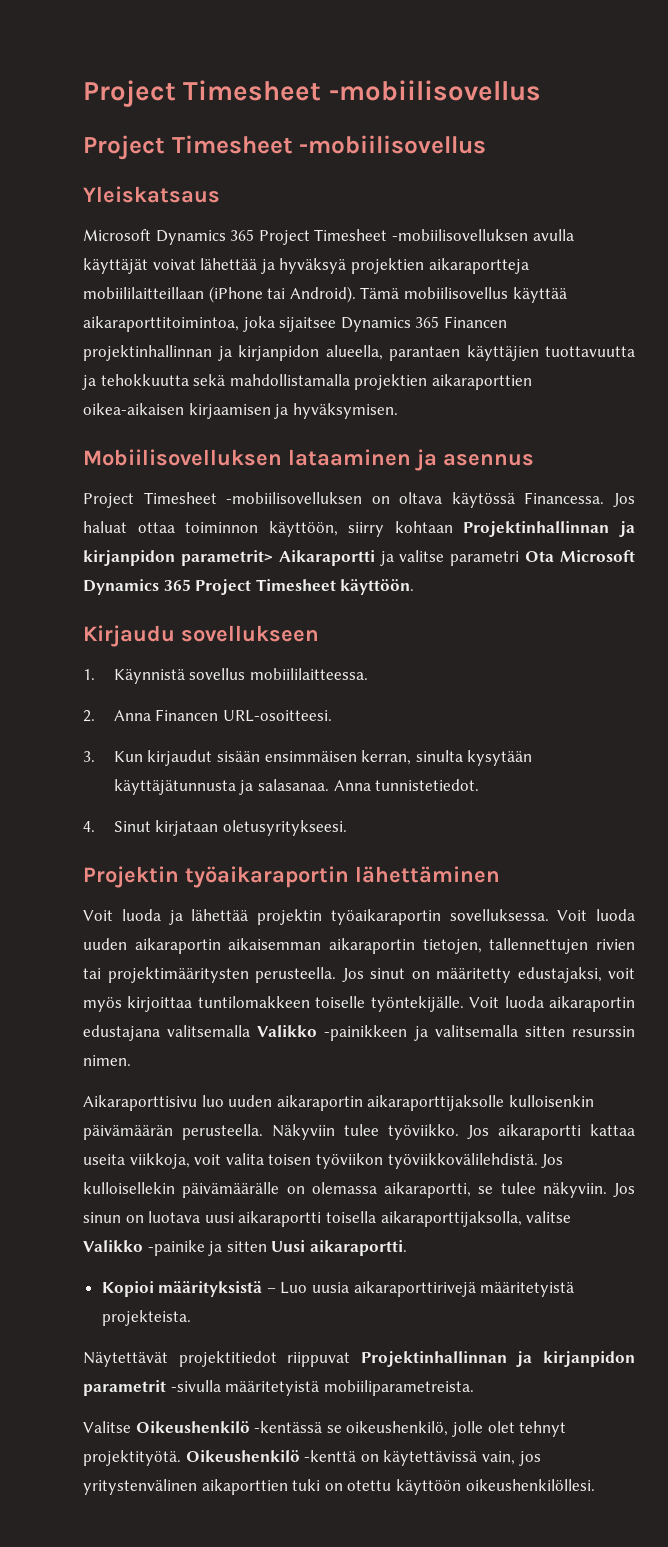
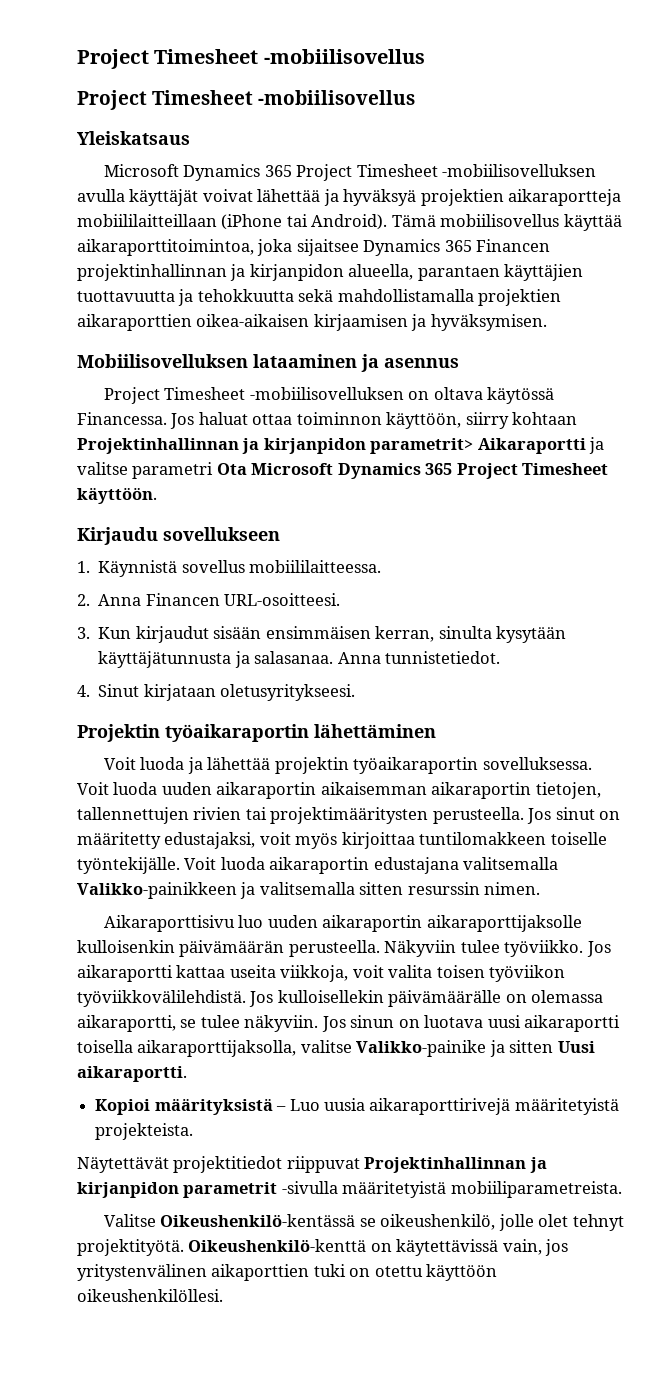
- Voit luoda aikaraportin edustajana valitsemalla Valikko -painikkeen ja valitsemalla sitten resurssin nimen.
+ Voit luoda aikaraportin edustajana valitsemalla Valikko-painikkeen ja valitsemalla sitten resurssin nimen.
- Jos sinun on luotava uusi aikaraportti toisella aikaraporttijaksolla, valitse Valikko -painike ja sitten Uusi aikaraportti.
+ Jos sinun on luotava uusi aikaraportti toisella aikaraporttijaksolla, valitse Valikko-painike ja sitten Uusi aikaraportti.
- Valitse Oikeushenkilö -kentässä se oikeushenkilö, jolle olet tehnyt projektityötä.
+ Valitse Oikeushenkilö-kentässä se oikeushenkilö, jolle olet tehnyt projektityötä.
- Oikeushenkilö -kenttä on käytettävissä vain, jos yritystenvälinen aikaporttien tuki on otettu käyttöön oikeushenkilöllesi.
+ Oikeushenkilö-kenttä on käytettävissä vain, jos yritystenvälinen aikaporttien tuki on otettu käyttöön oikeushenkilöllesi.

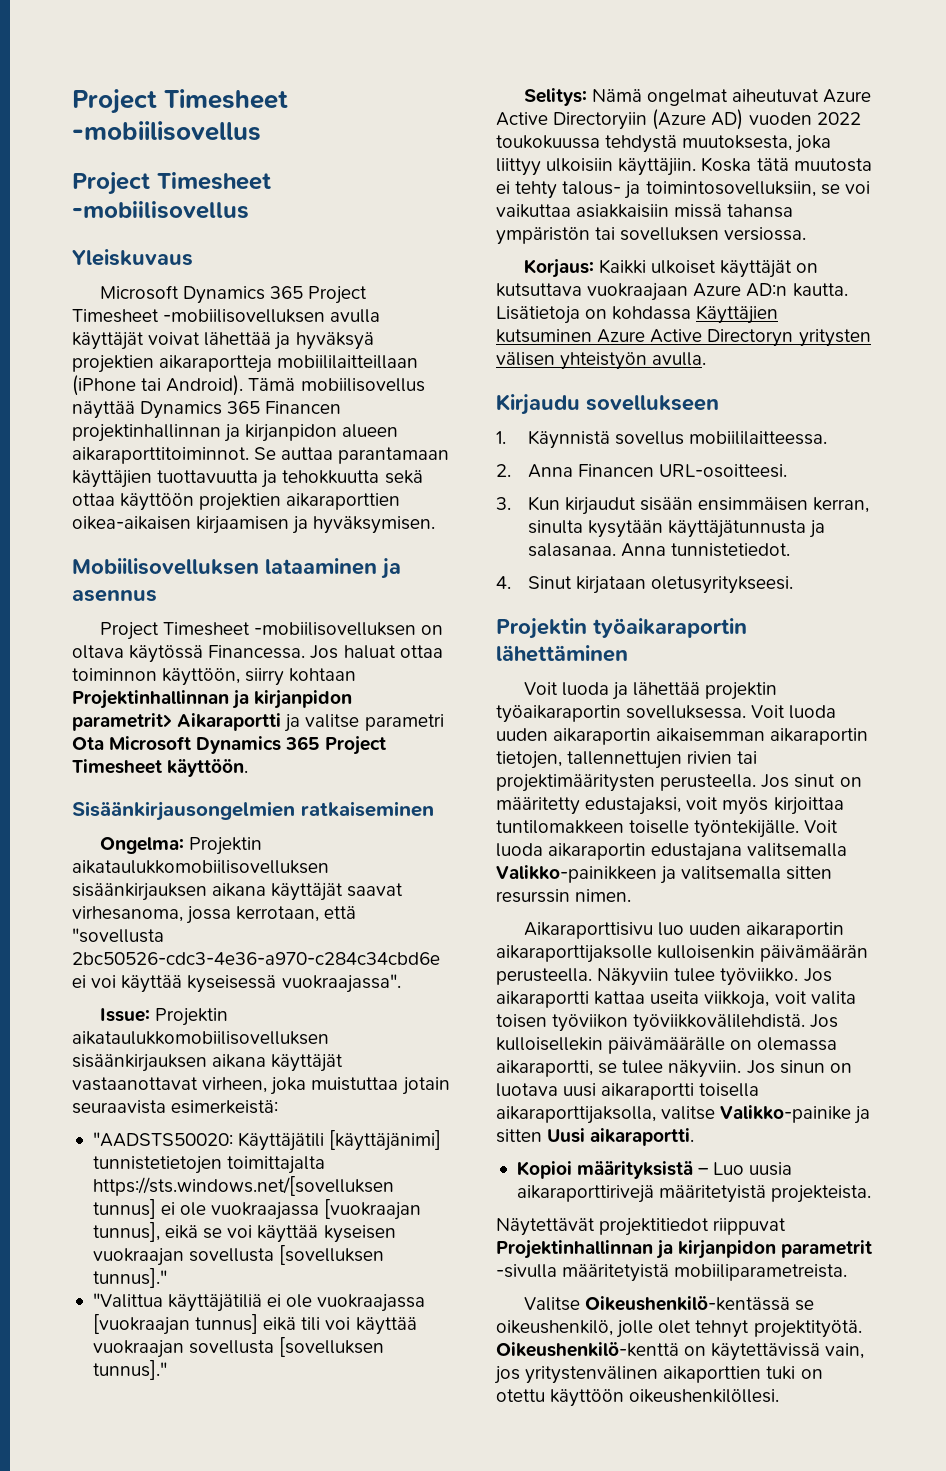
- Yleiskatsaus
+ Yleiskuvaus
- Tämä mobiilisovellus käyttää aikaraporttitoimintoa, joka sijaitsee Dynamics 365 Financen projektinhallinnan ja kirjanpidon alueella, parantaen käyttäjien tuottavuutta ja tehokkuutta sekä mahdollistamalla projektien aikaraporttien oikea-aikaisen kirjaamisen ja hyväksymisen.
+ Tämä mobiilisovellus näyttää Dynamics 365 Financen projektinhallinnan ja kirjanpidon alueen aikaraporttitoiminnot. Se auttaa parantamaan käyttäjien tuottavuutta ja tehokkuutta sekä ottaa käyttöön projektien aikaraporttien oikea-aikaisen kirjaamisen ja hyväksymisen.
+ Sisäänkirjausongelmien ratkaiseminen
+ Ongelma: Projektin aikataulukkomobiilisovelluksen sisäänkirjauksen aikana käyttäjät saavat virhesanoma, jossa kerrotaan, että "sovellusta 2bc50526-cdc3-4e36-a970-c284c34cbd6e ei voi käyttää kyseisessä vuokraajassa".
+ Issue: Projektin aikataulukkomobiilisovelluksen sisäänkirjauksen aikana käyttäjät vastaanottavat virheen, joka muistuttaa jotain seuraavista esimerkeistä:
+ "AADSTS50020: Käyttäjätili [käyttäjänimi] tunnistetietojen toimittajalta https://sts.windows.net/[sovelluksen tunnus] ei ole vuokraajassa [vuokraajan tunnus], eikä se voi käyttää kyseisen vuokraajan sovellusta [sovelluksen tunnus]."
+ "Valittua käyttäjätiliä ei ole vuokraajassa [vuokraajan tunnus] eikä tili voi käyttää vuokraajan sovellusta [sovelluksen tunnus]."
+ Selitys: Nämä ongelmat aiheutuvat Azure Active Directoryiin (Azure AD) vuoden 2022 toukokuussa tehdystä muutoksesta, joka liittyy ulkoisiin käyttäjiin. Koska tätä muutosta ei tehty talous- ja toimintosovelluksiin, se voi vaikuttaa asiakkaisiin missä tahansa ympäristön tai sovelluksen versiossa.
+ Korjaus: Kaikki ulkoiset käyttäjät on kutsuttava vuokraajaan Azure AD:n kautta. Lisätietoja on kohdassa Käyttäjien kutsuminen Azure Active Directoryn yritysten välisen yhteistyön avulla.

